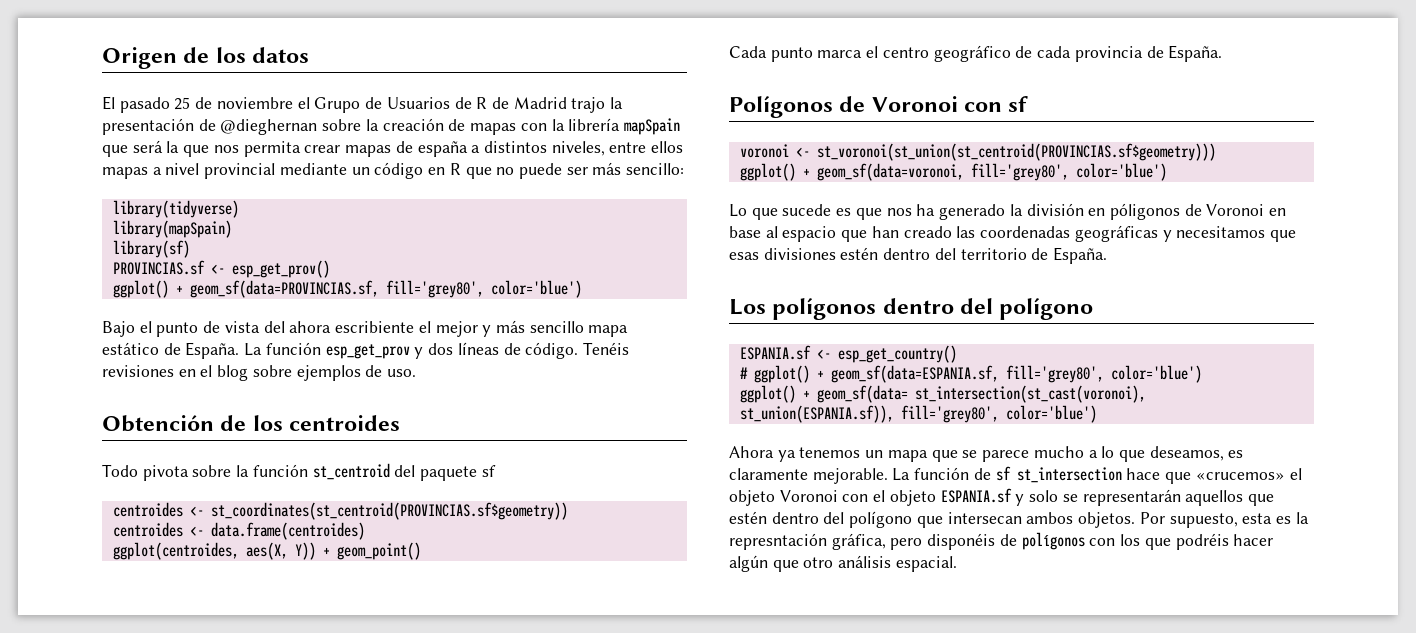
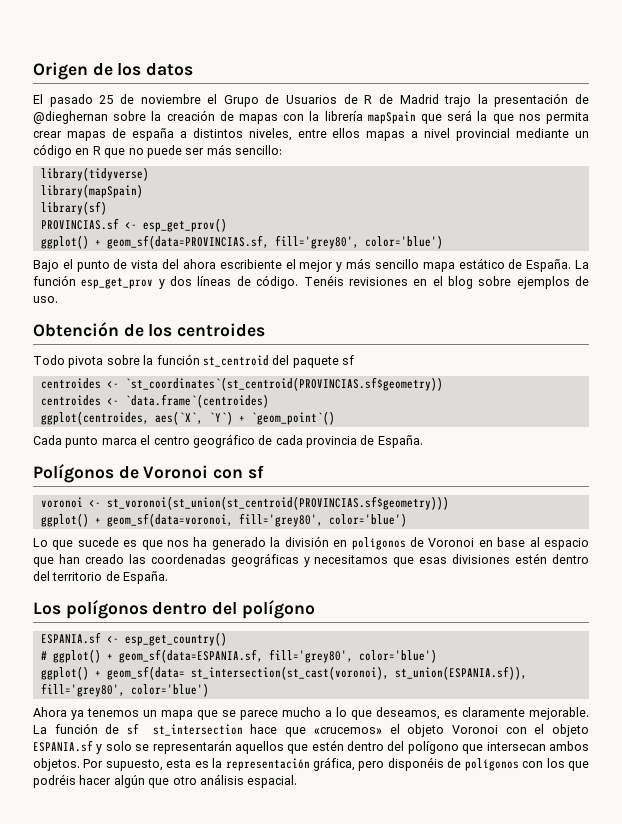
- centroides <- st_coordinates(st_centroid(PROVINCIAS.sf$geometry))
- centroides <- data.frame(centroides)
+ centroides <- `st_coordinates`(st_centroid(PROVINCIAS.sf$geometry))
+ centroides <- `data.frame`(centroides)
- ggplot(centroides, aes(X, Y)) + geom_point()
+ ggplot(centroides, aes(`X`, `Y`) + `geom_point`()
- Lo que sucede es que nos ha generado la división en póligonos de Voronoi en base al espacio que han creado las coordenadas geográficas y necesitamos que esas divisiones estén dentro del territorio de España.
+ Lo que sucede es que nos ha generado la división en polígonos de Voronoi en base al espacio que han creado las coordenadas geográficas y necesitamos que esas divisiones estén dentro del territorio de España.
- Por supuesto, esta es la represntación gráfica, pero disponéis de polígonos con los que podréis hacer algún que otro análisis espacial.
+ Por supuesto, esta es la representación gráfica, pero disponéis de polígonos con los que podréis hacer algún que otro análisis espacial.

